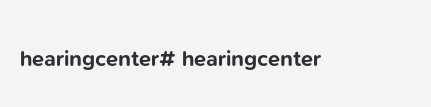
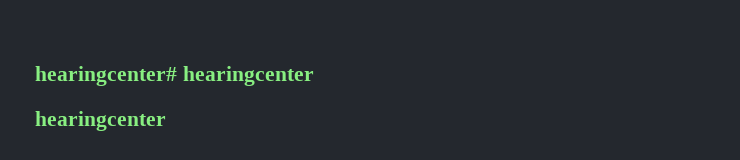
  hearingcenter# hearingcenter
+ hearingcenter

